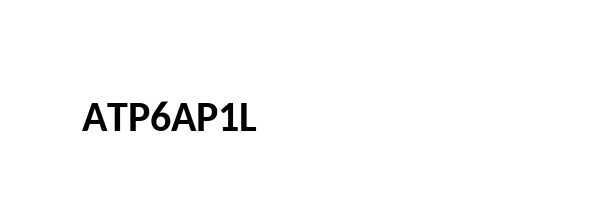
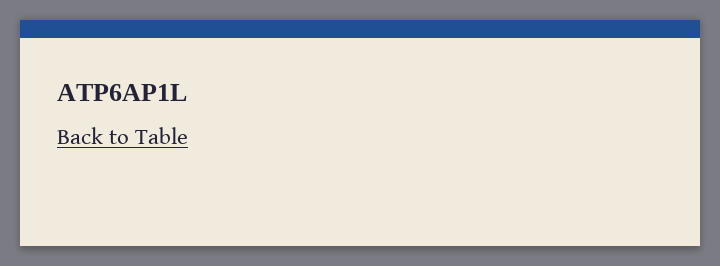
+ Back to Table

